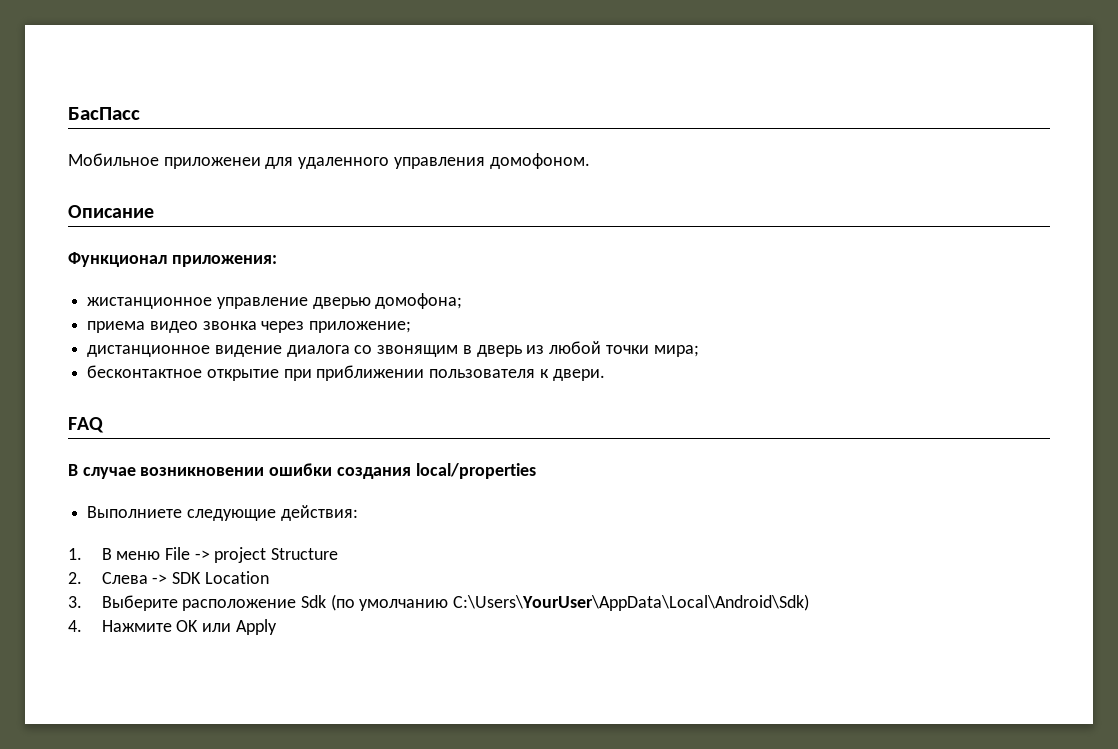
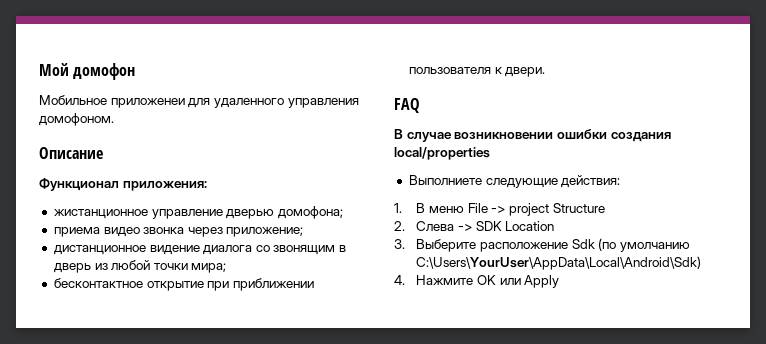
- БасПасс
+ Мой домофон

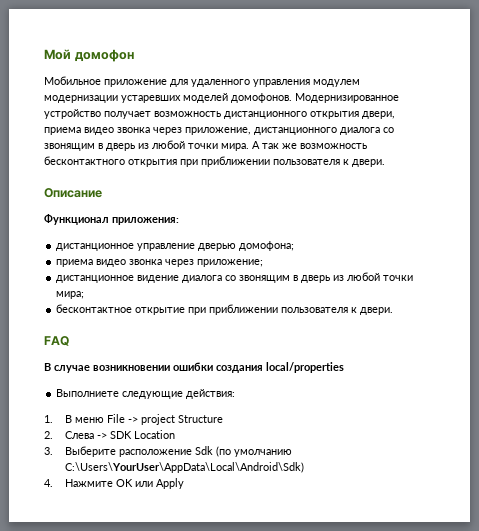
- Мобильное приложенеи для удаленного управления домофоном.
+ Мобильное приложение для удаленного управления модулем модернизации устаревших моделей домофонов. Модернизированное устройство получает возможность дистанционного открытия двери, приема видео звонка через приложение, дистанционного диалога со звонящим в дверь из любой точки мира. А так же возможность бесконтактного открытия при приближении пользователя к двери.
- жистанционное управление дверью домофона;
+ дистанционное управление дверью домофона;

